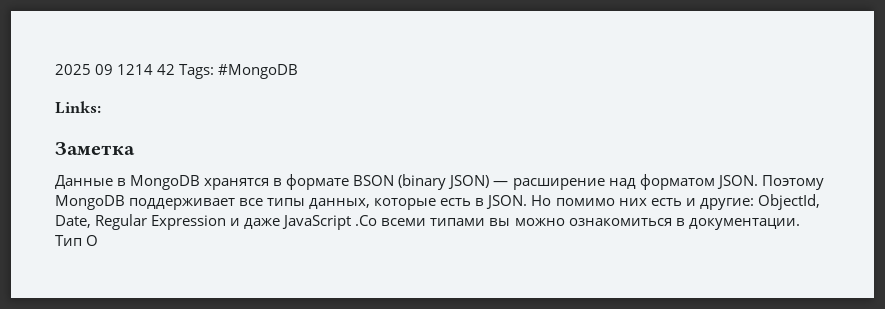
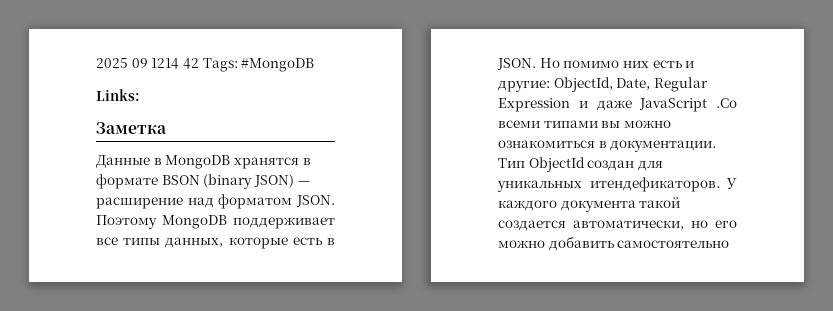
- Тип O
+ Тип ObjectId создан для уникальных итендефикаторов. У каждого документа такой создается автоматически, но его можно добавить самостоятельно

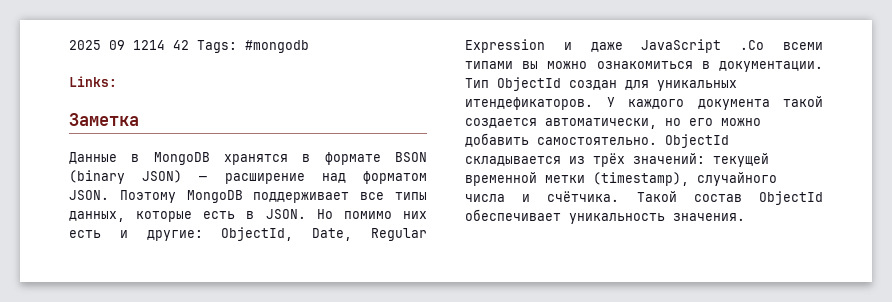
- 2025 09 1214 42 Tags: #MongoDB
+ 2025 09 1214 42 Tags: #mongodb
- У каждого документа такой создается автоматически, но его можно добавить самостоятельно
+ У каждого документа такой создается автоматически, но его можно добавить самостоятельно. ObjectId складывается из трёх значений: текущей временной метки (timestamp), случайного числа и счётчика. Такой состав ObjectId обеспечивает уникальность значения.

